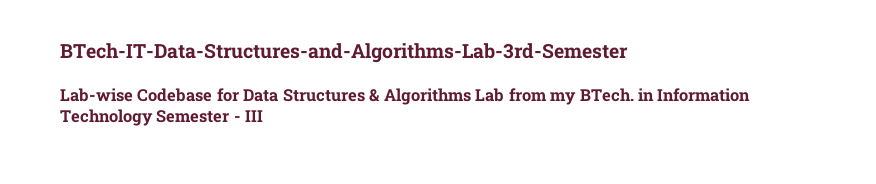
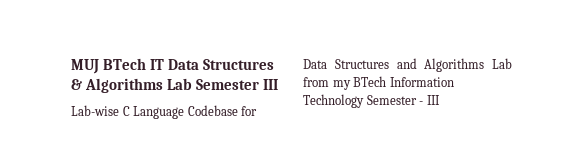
- BTech-IT-Data-Structures-and-Algorithms-Lab-3rd-Semester
- Lab-wise Codebase for Data Structures & Algorithms Lab from my BTech. in Information Technology Semester - III
+ MUJ BTech IT Data Structures & Algorithms Lab Semester III
+ Lab-wise C Language Codebase for Data Structures and Algorithms Lab from my BTech Information Technology Semester - III

